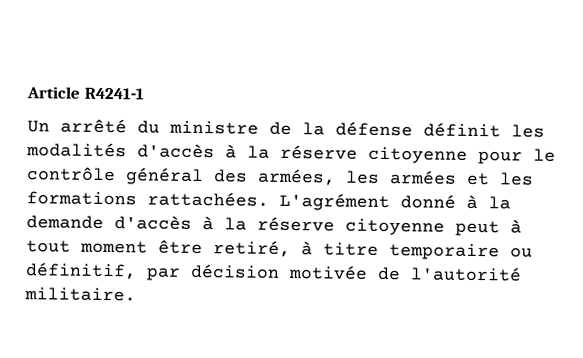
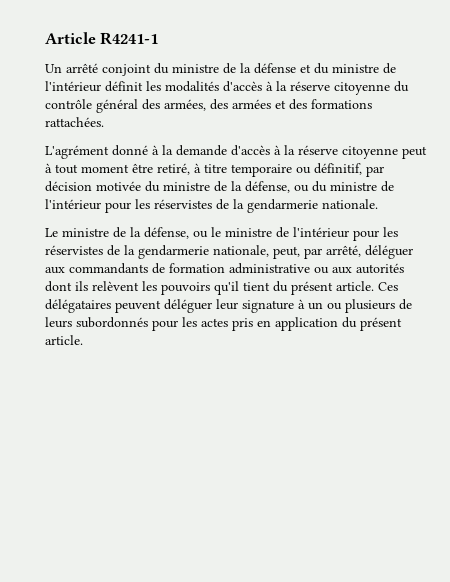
- Un arrêté du ministre de la défense définit les modalités d'accès à la réserve citoyenne pour le contrôle général des armées, les armées et les formations rattachées. L'agrément donné à la demande d'accès à la réserve citoyenne peut à tout moment être retiré, à titre temporaire ou définitif, par décision motivée de l'autorité militaire.
+ Un arrêté conjoint du ministre de la défense et du ministre de l'intérieur définit les modalités d'accès à la réserve citoyenne du contrôle général des armées, des armées et des formations rattachées.
+ L'agrément donné à la demande d'accès à la réserve citoyenne peut à tout moment être retiré, à titre temporaire ou définitif, par décision motivée du ministre de la défense, ou du ministre de l'intérieur pour les réservistes de la gendarmerie nationale.
+ Le ministre de la défense, ou le ministre de l'intérieur pour les réservistes de la gendarmerie nationale, peut, par arrêté, déléguer aux commandants de formation administrative ou aux autorités dont ils relèvent les pouvoirs qu'il tient du présent article. Ces délégataires peuvent déléguer leur signature à un ou plusieurs de leurs subordonnés pour les actes pris en application du présent article.

